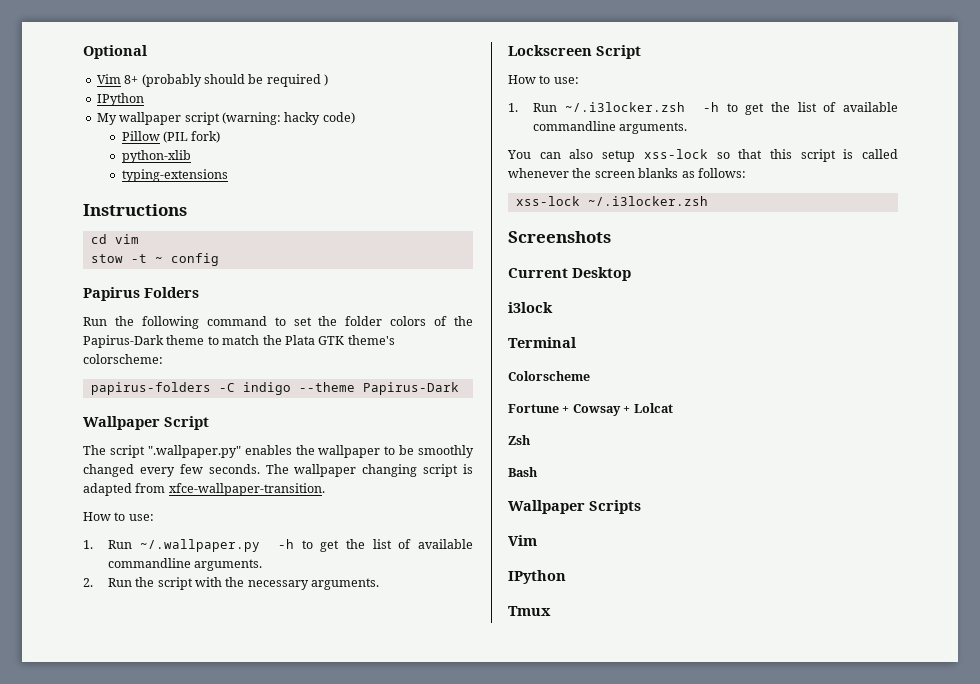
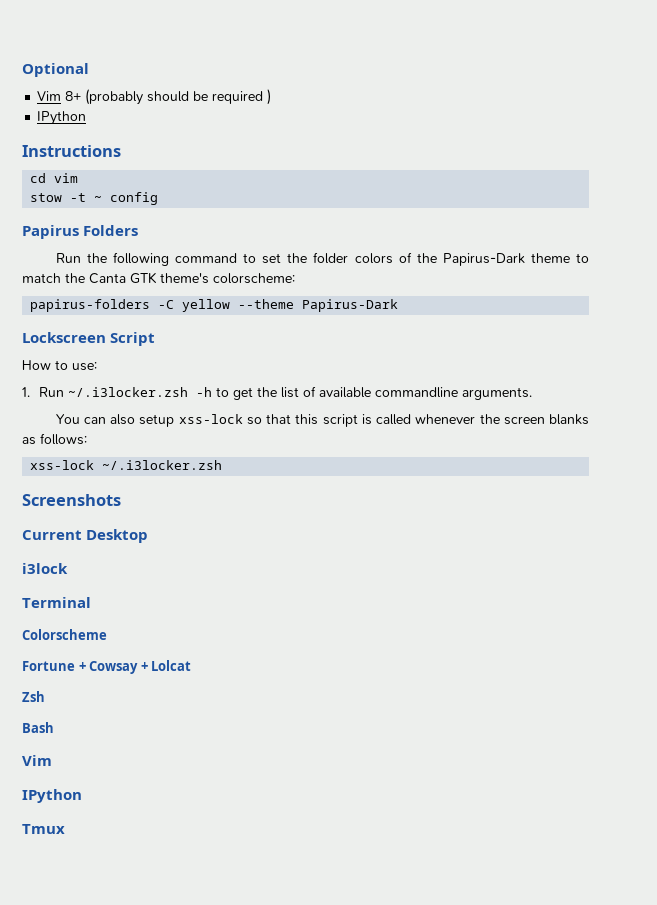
- My wallpaper script (warning: hacky code)
- Pillow (PIL fork)
- python-xlib
- typing-extensions
- Run the following command to set the folder colors of the Papirus-Dark theme to match the Plata GTK theme's colorscheme:
+ Run the following command to set the folder colors of the Papirus-Dark theme to match the Canta GTK theme's colorscheme:
- papirus-folders -C indigo --theme Papirus-Dark
+ papirus-folders -C yellow --theme Papirus-Dark
- Wallpaper Script
- The script ".wallpaper.py" enables the wallpaper to be smoothly changed every few seconds. The wallpaper changing script is adapted from xfce-wallpaper-transition.
- How to use:
- 1. Run ~/.wallpaper.py -h to get the list of available commandline arguments.
- 2. Run the script with the necessary arguments.
- Wallpaper Scripts

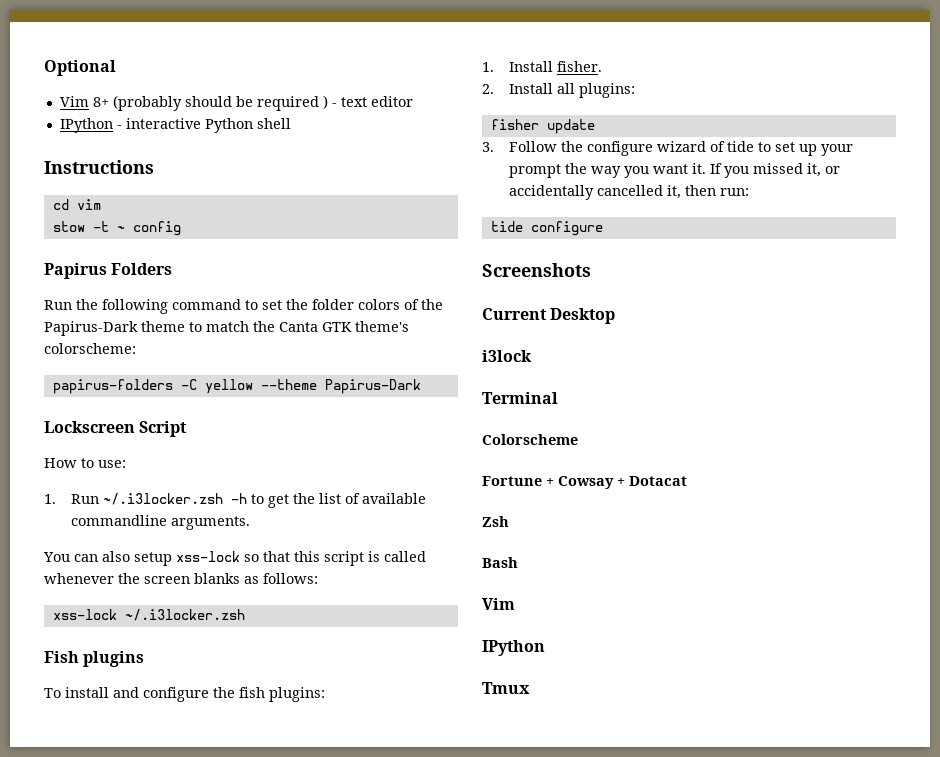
- Vim 8+ (probably should be required )
- IPython
+ Vim 8+ (probably should be required ) - text editor
+ IPython - interactive Python shell
+ Fish plugins
+ To install and configure the fish plugins:
+ 1. Install fisher.
+ 2. Install all plugins:
+ fisher update
+ 3. Follow the configure wizard of tide to set up your prompt the way you want it. If you missed it, or accidentally cancelled it, then run:
+ tide configure
- Fortune + Cowsay + Lolcat
+ Fortune + Cowsay + Dotacat

